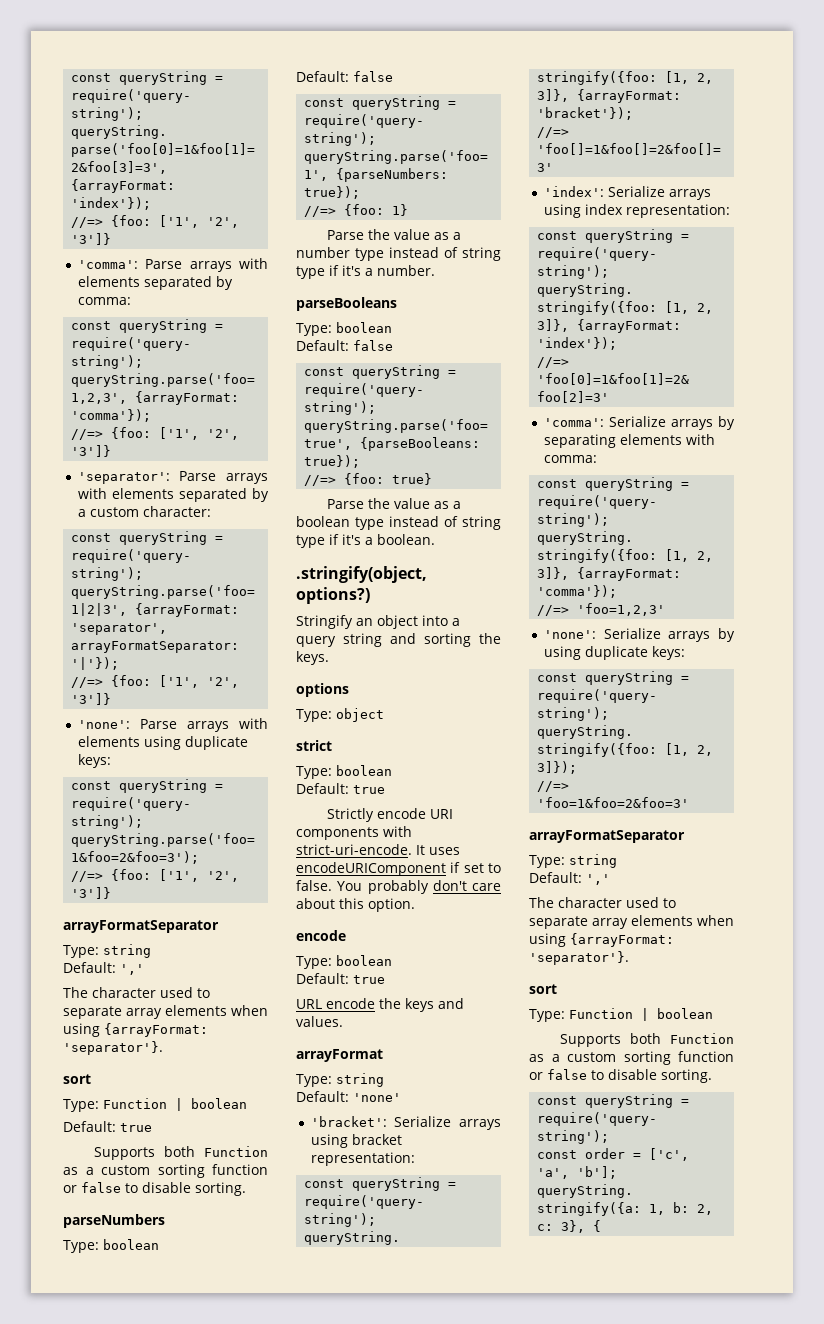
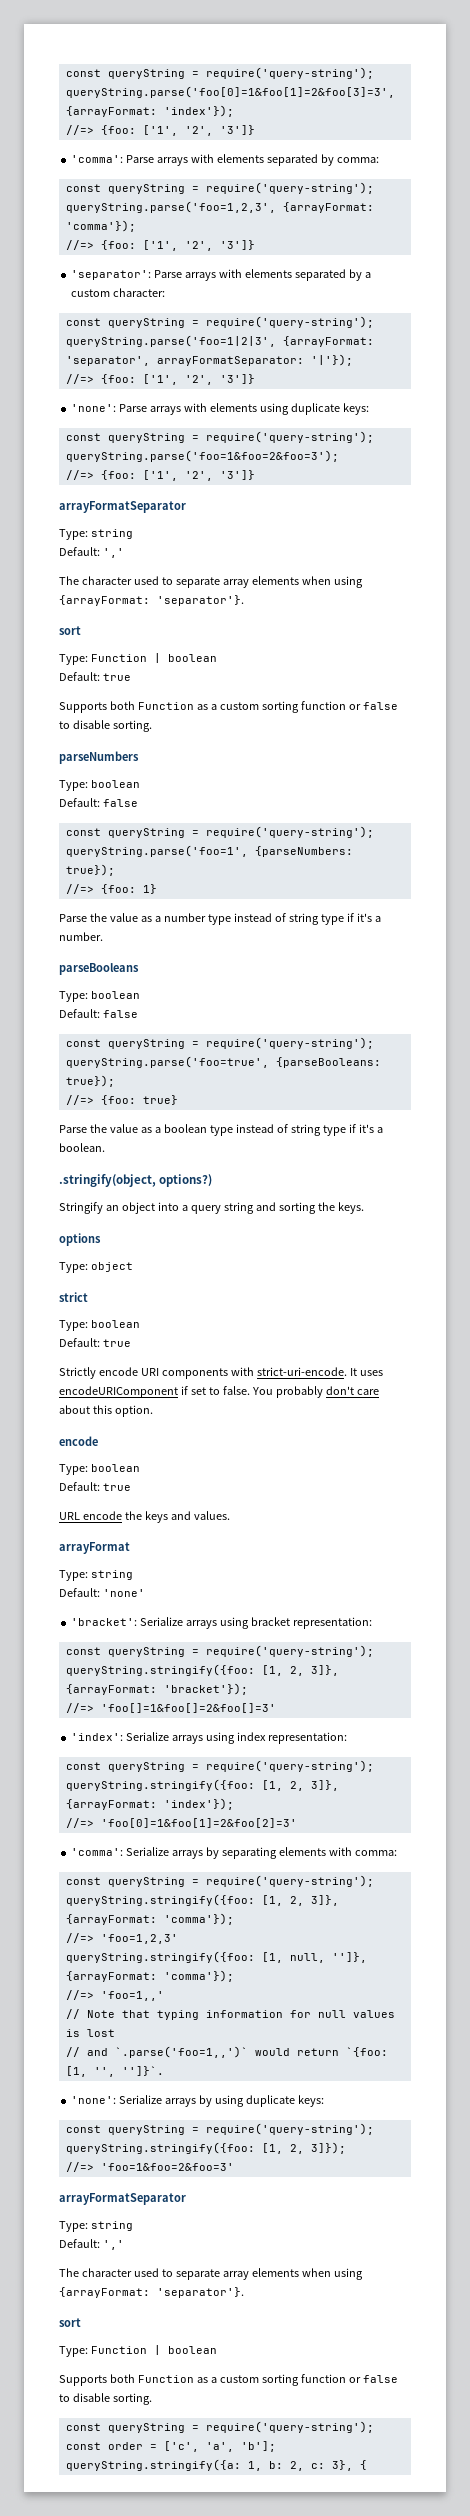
+ queryString.stringify({foo: [1, null, '']}, {arrayFormat: 'comma'});
+ //=> 'foo=1,,'
+ // Note that typing information for null values is lost
+ // and `.parse('foo=1,,')` would return `{foo: [1, '', '']}`.

